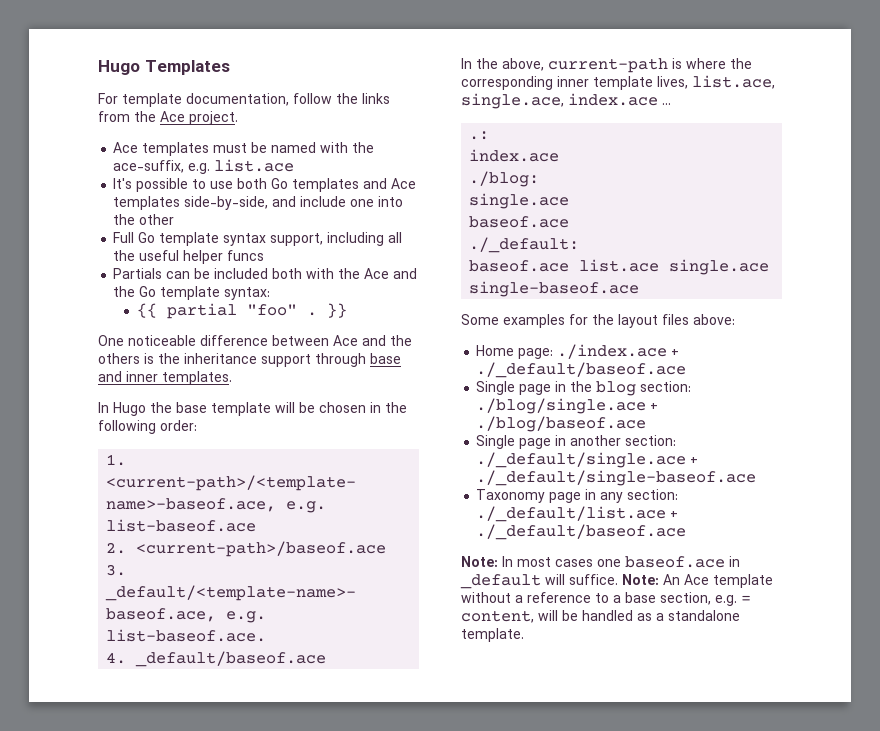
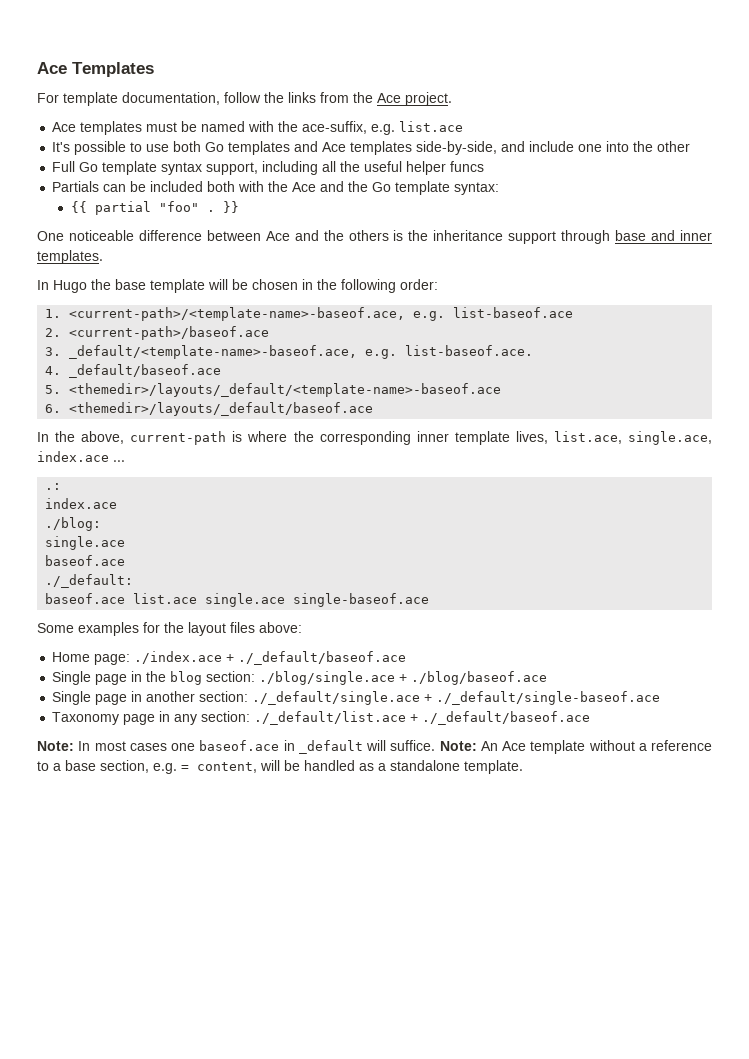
- Hugo Templates
+ Ace Templates
+ 5. <themedir>/layouts/_default/<template-name>-baseof.ace
+ 6. <themedir>/layouts/_default/baseof.ace

